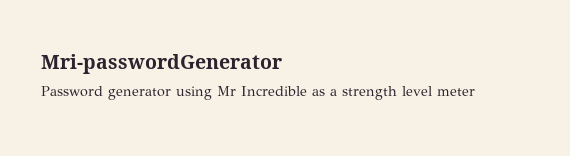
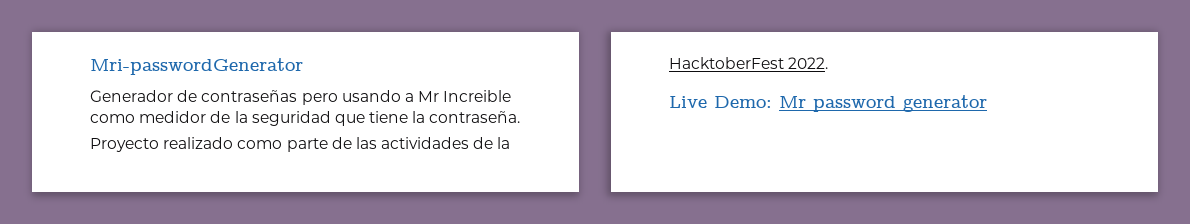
- Password generator using Mr Incredible as a strength level meter
+ Generador de contraseñas pero usando a Mr Increible como medidor de la seguridad que tiene la contraseña.
+ Proyecto realizado como parte de las actividades de la HacktoberFest 2022.
+ Live Demo: Mr password generator

